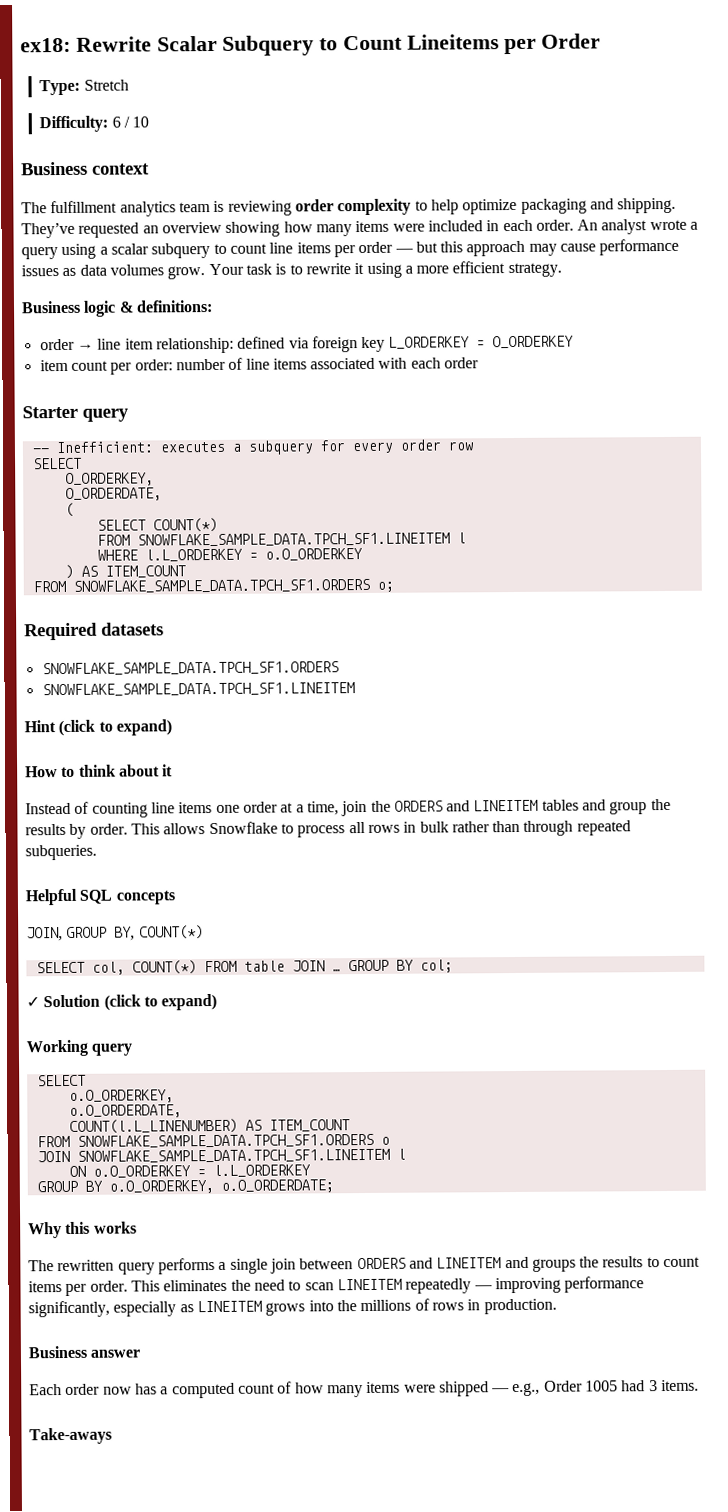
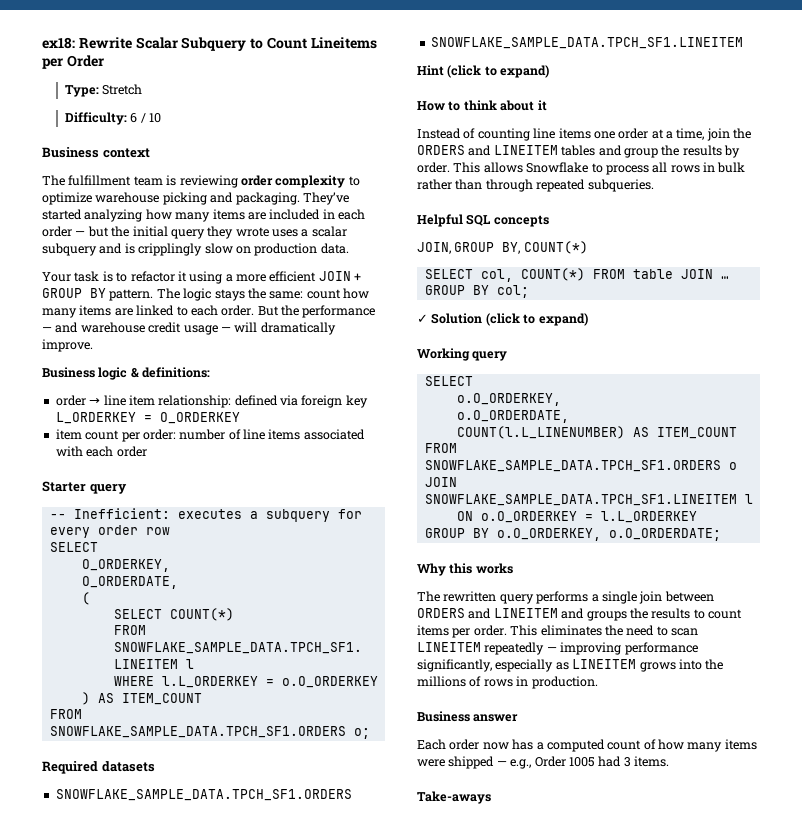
- The fulfillment analytics team is reviewing order complexity to help optimize packaging and shipping. They’ve requested an overview showing how many items were included in each order. An analyst wrote a query using a scalar subquery to count line items per order — but this approach may cause performance issues as data volumes grow. Your task is to rewrite it using a more efficient strategy.
+ The fulfillment team is reviewing order complexity to optimize warehouse picking and packaging. They’ve started analyzing how many items are included in each order — but the initial query they wrote uses a scalar subquery and is cripplingly slow on production data.
+ Your task is to refactor it using a more efficient JOIN + GROUP BY pattern. The logic stays the same: count how many items are linked to each order. But the performance — and warehouse credit usage — will dramatically improve.

